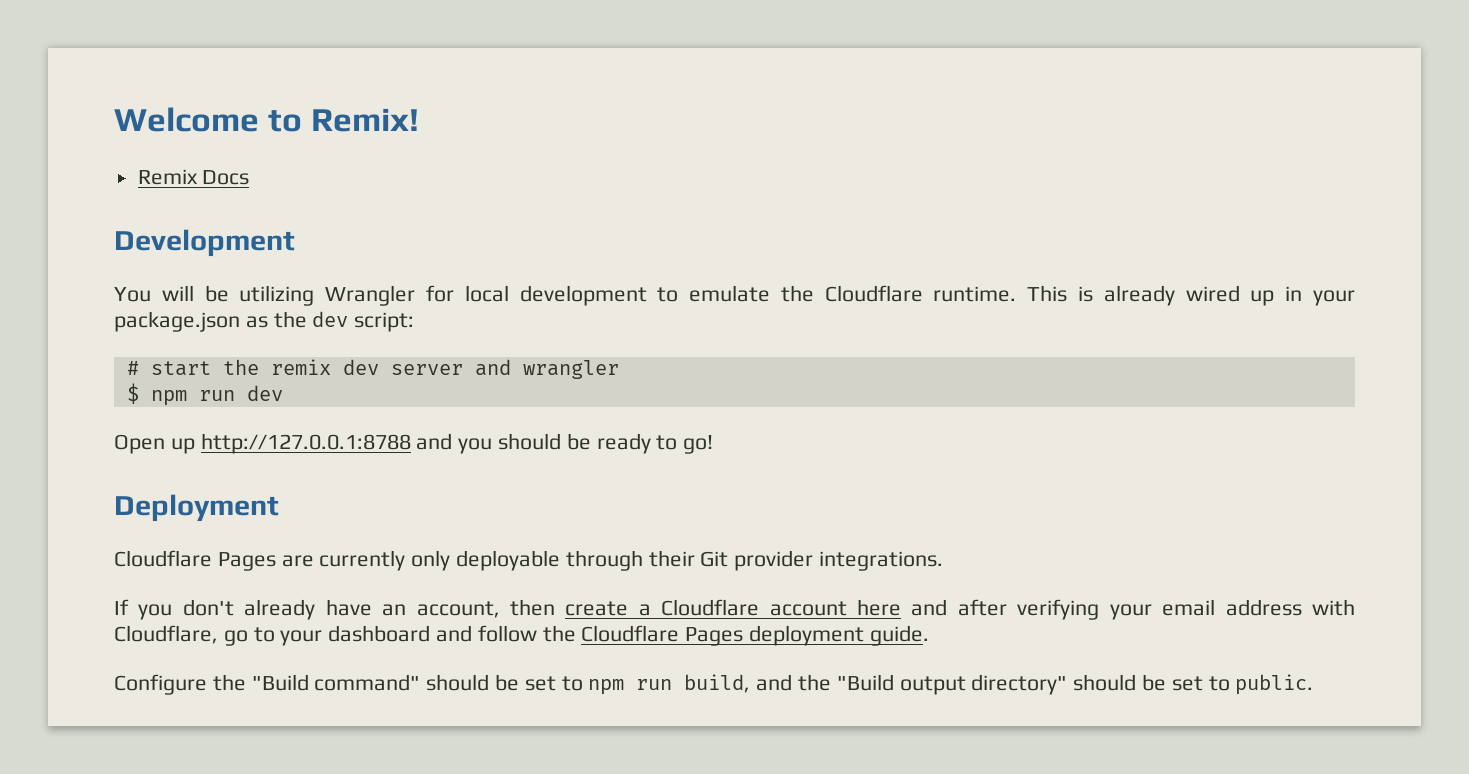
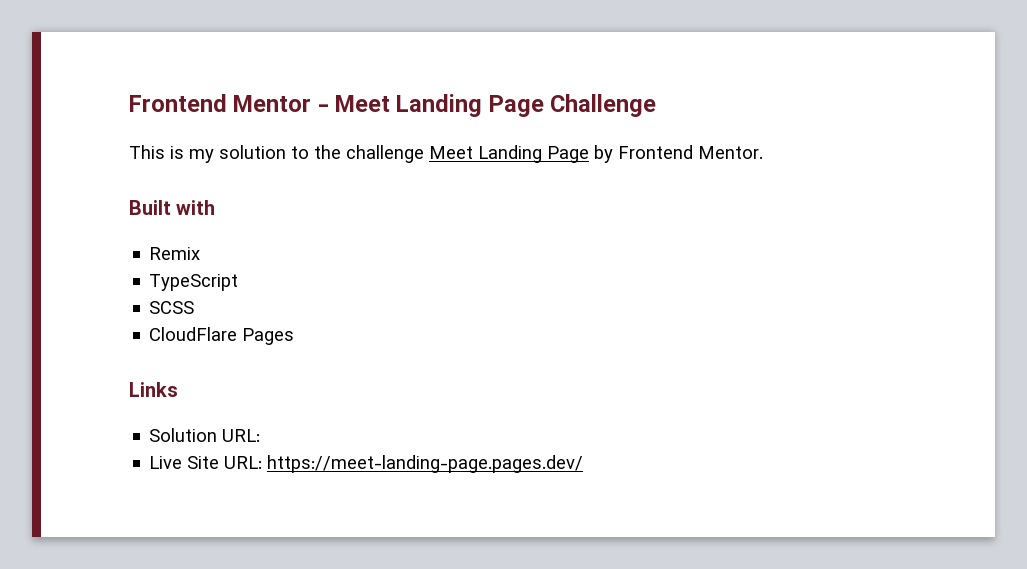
- Welcome to Remix!
- Remix Docs
- Development
- You will be utilizing Wrangler for local development to emulate the Cloudflare runtime. This is already wired up in your package.json as the dev script:
- # start the remix dev server and wrangler
- $ npm run dev
- Open up http://127.0.0.1:8788 and you should be ready to go!
- Deployment
- Cloudflare Pages are currently only deployable through their Git provider integrations.
- If you don't already have an account, then create a Cloudflare account here and after verifying your email address with Cloudflare, go to your dashboard and follow the Cloudflare Pages deployment guide.
- Configure the "Build command" should be set to npm run build, and the "Build output directory" should be set to public.
+ Frontend Mentor - Meet Landing Page Challenge
+ This is my solution to the challenge Meet Landing Page by Frontend Mentor.
+ Built with
+ Remix
+ TypeScript
+ SCSS
+ CloudFlare Pages
+ Links
+ Solution URL:
+ Live Site URL: https://meet-landing-page.pages.dev/

